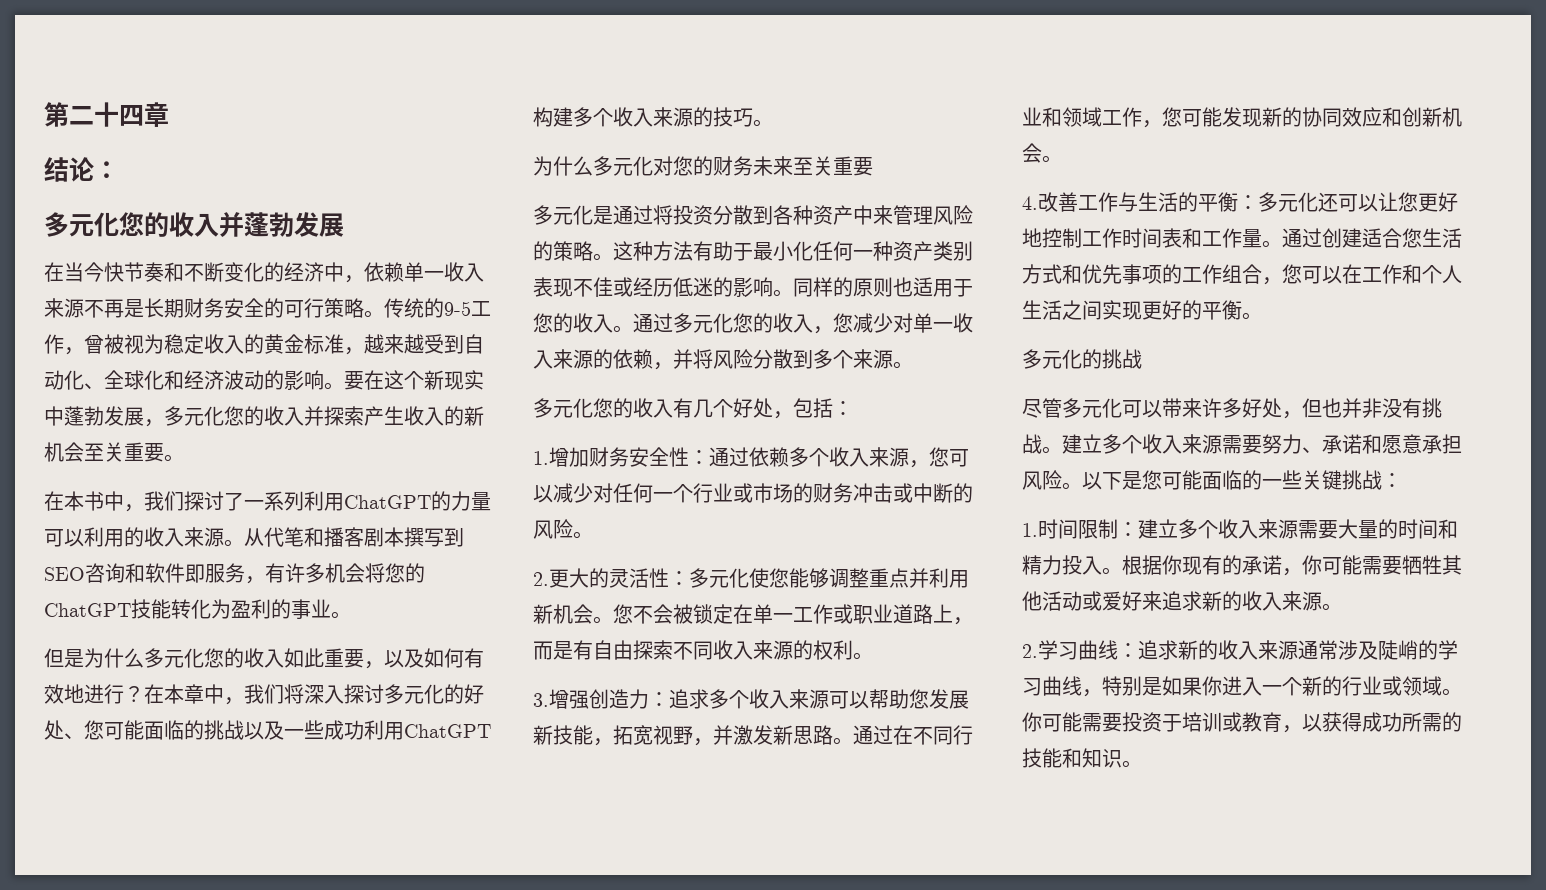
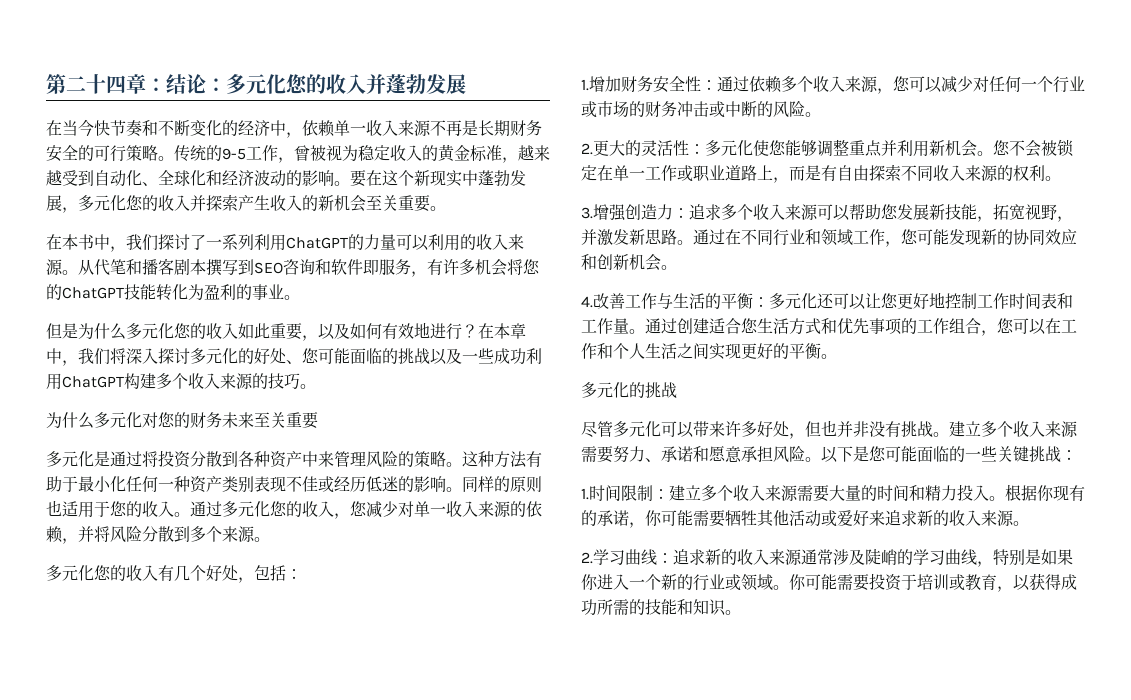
- 第二十四章
- 结论：
- 多元化您的收入并蓬勃发展
+ 第二十四章：结论：多元化您的收入并蓬勃发展

